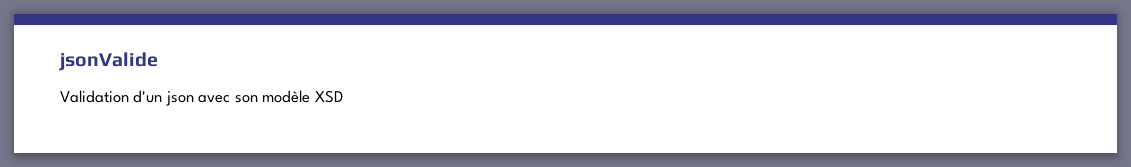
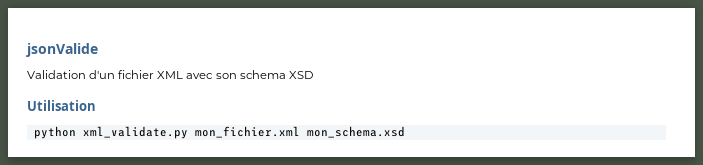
- Validation d'un json avec son modèle XSD
+ Validation d'un fichier XML avec son schema XSD
+ Utilisation
+ python xml_validate.py mon_fichier.xml mon_schema.xsd

